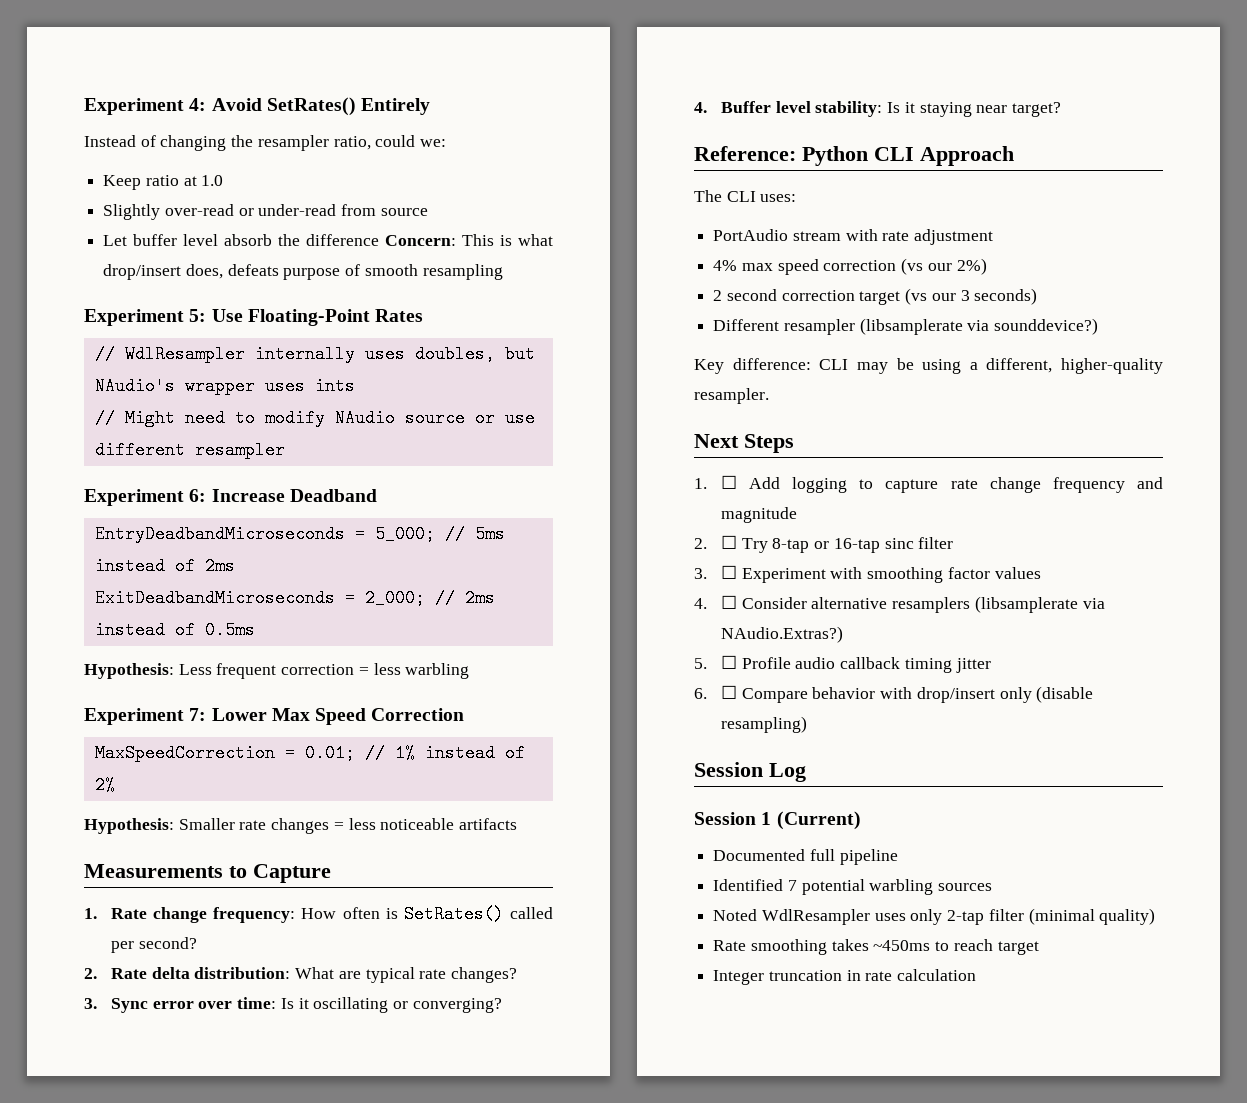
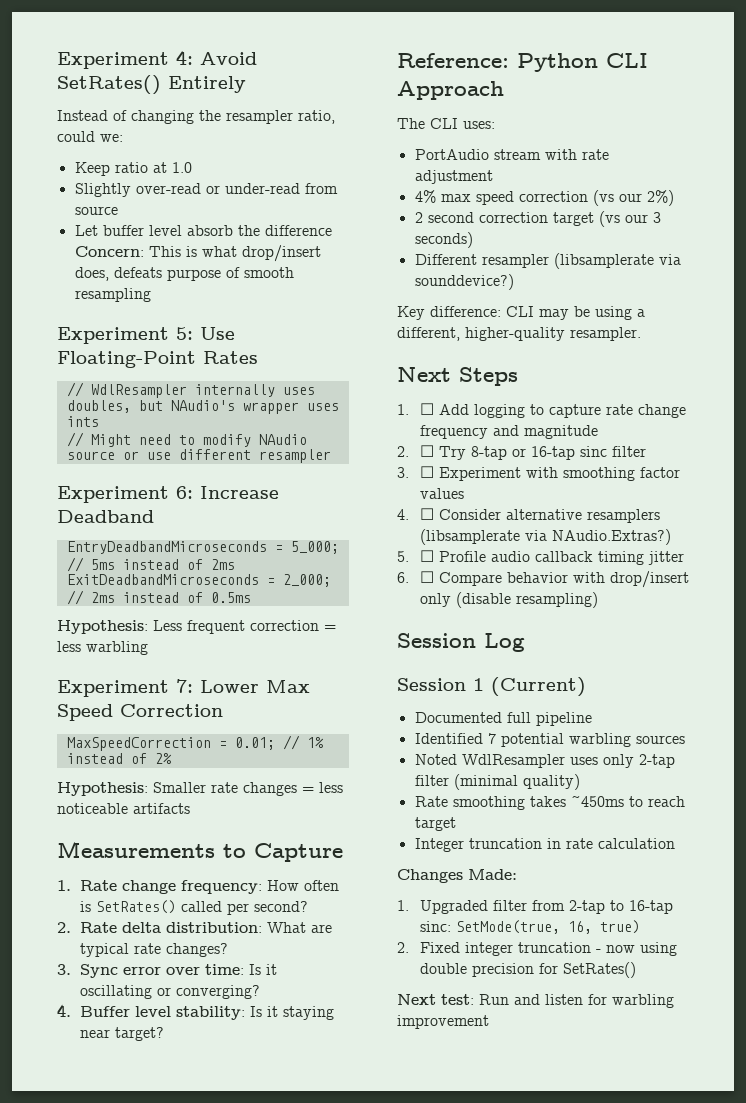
+ Changes Made:
+ 1. Upgraded filter from 2-tap to 16-tap sinc: SetMode(true, 16, true)
+ 2. Fixed integer truncation - now using double precision for SetRates()
+ Next test: Run and listen for warbling improvement

